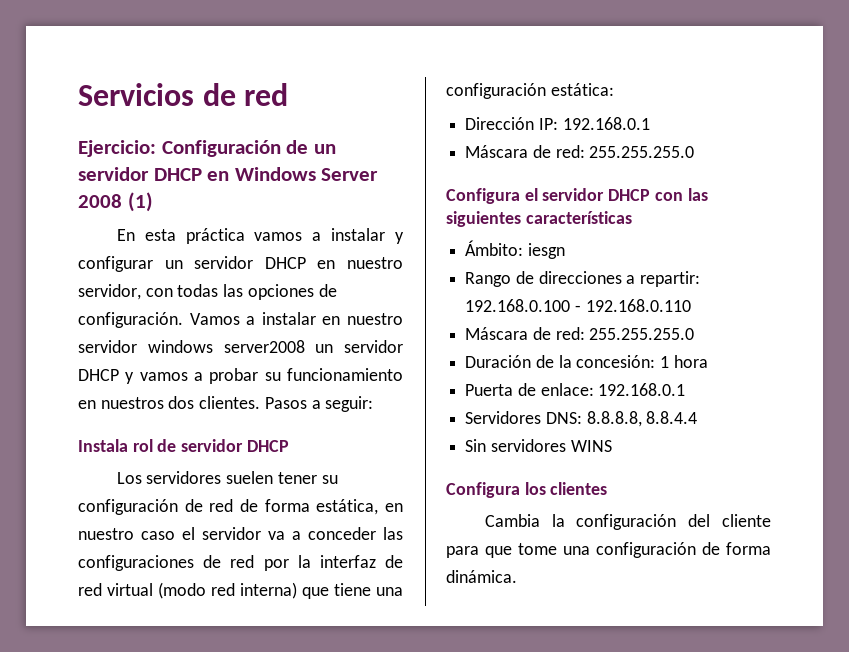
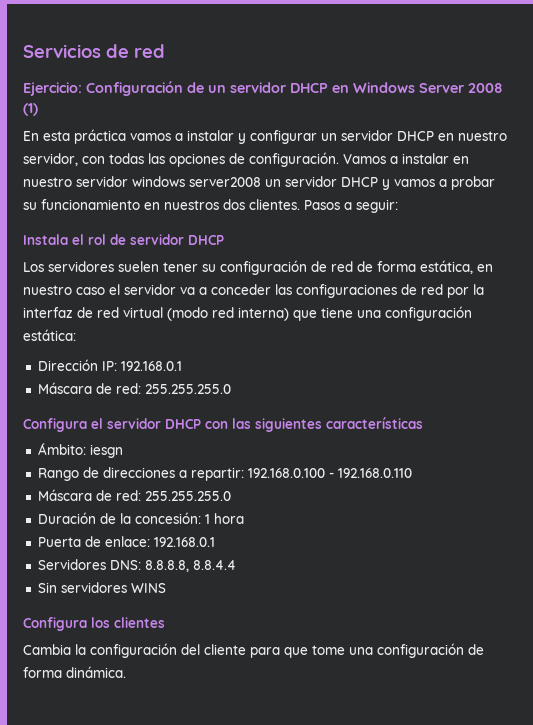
- Instala rol de servidor DHCP
+ Instala el rol de servidor DHCP

